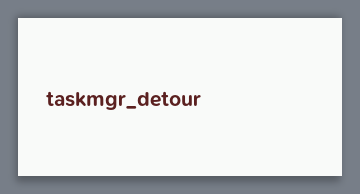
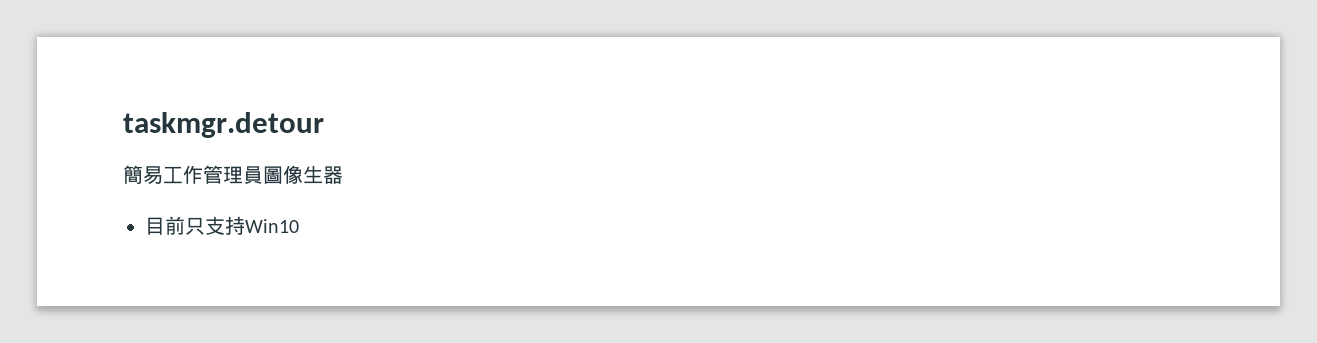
- taskmgr_detour
+ taskmgr.detour
+ 簡易工作管理員圖像生器
+ 目前只支持Win10

